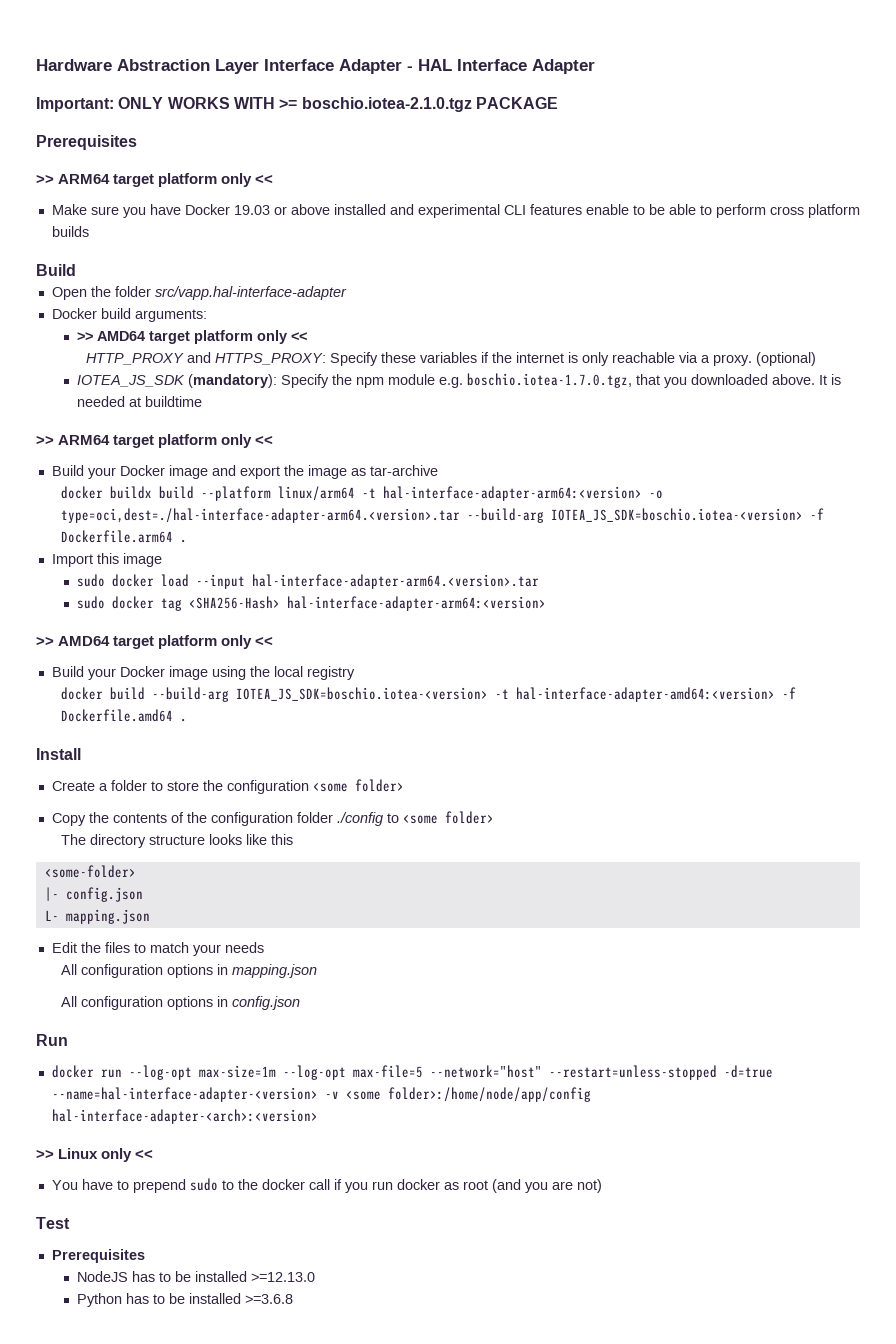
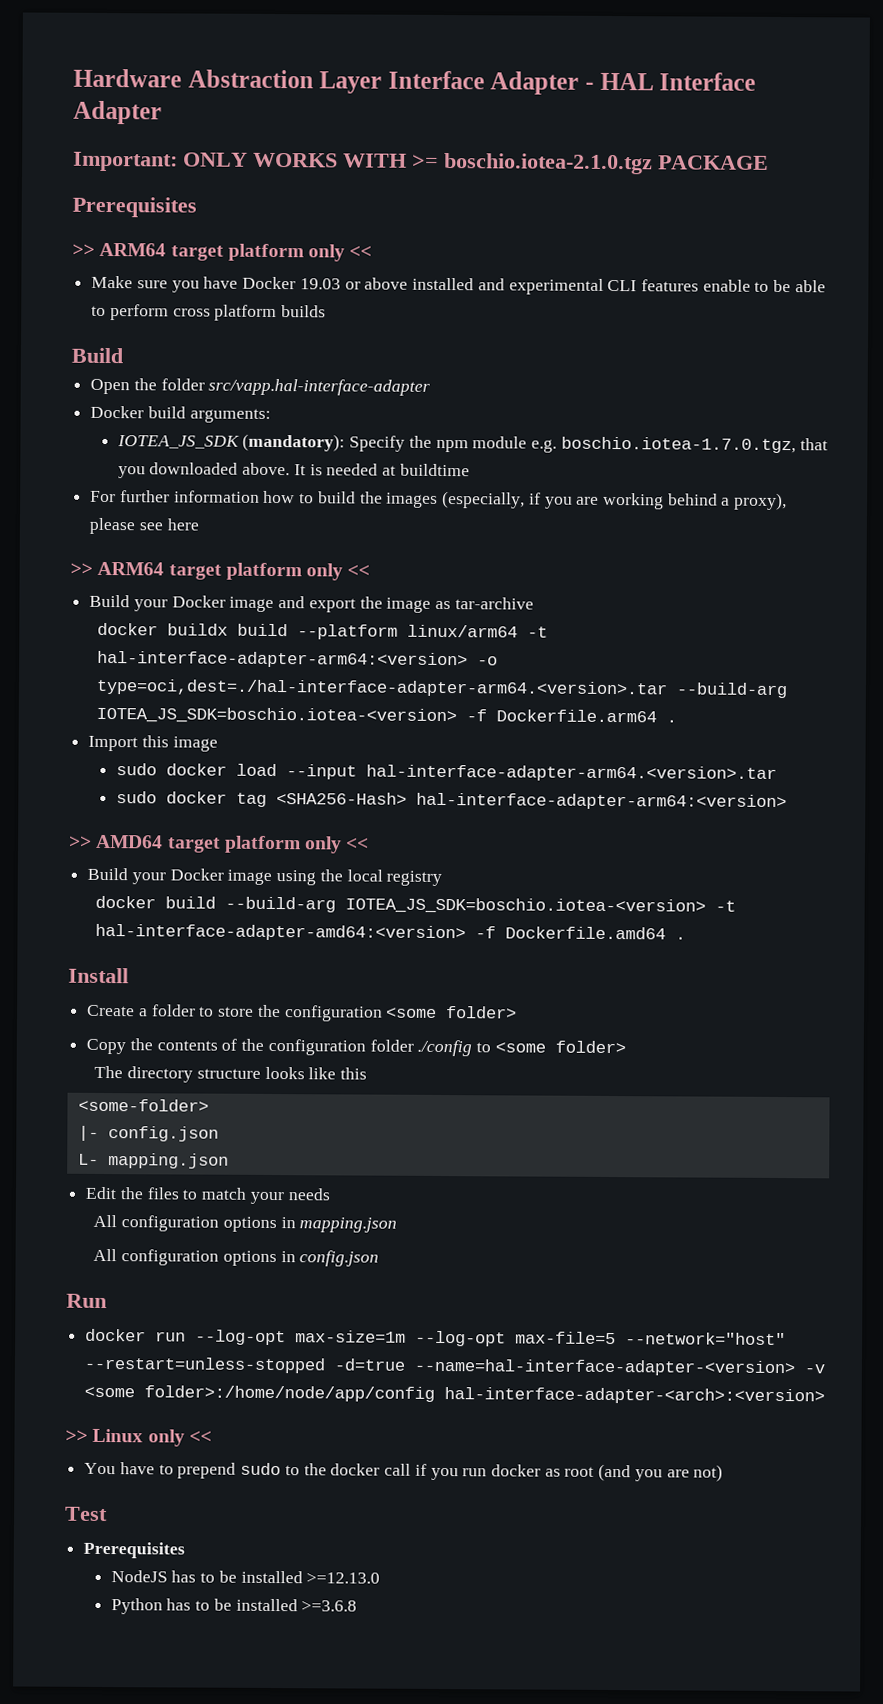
  Docker build arguments:
- >> AMD64 target platform only <<
- HTTP_PROXY and HTTPS_PROXY: Specify these variables if the internet is only reachable via a proxy. (optional)
+ For further information how to build the images (especially, if you are working behind a proxy), please see here

